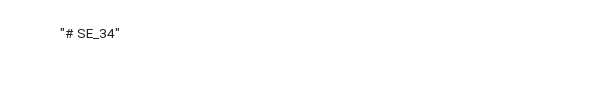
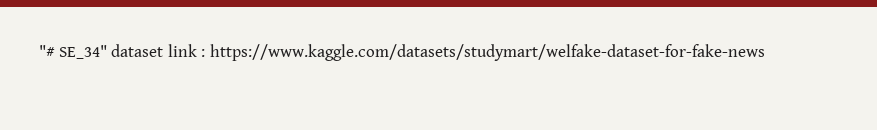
- "# SE_34"
+ "# SE_34" dataset link : https://www.kaggle.com/datasets/studymart/welfake-dataset-for-fake-news

